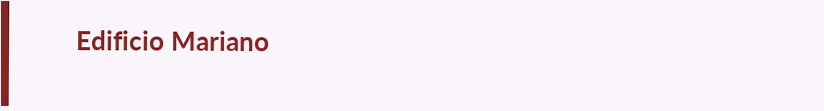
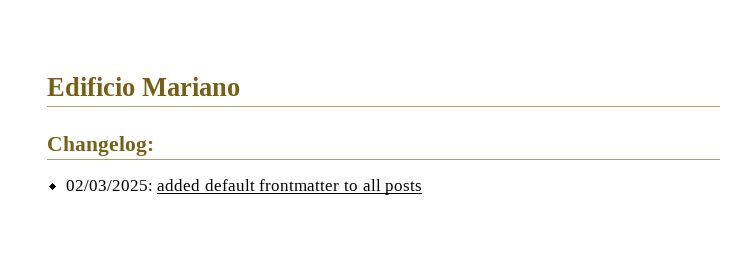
+ Changelog:
+ 02/03/2025: added default frontmatter to all posts

